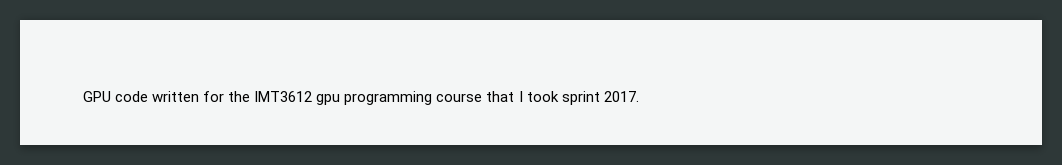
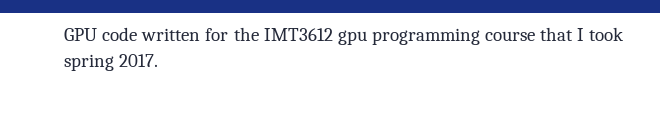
- GPU code written for the IMT3612 gpu programming course that I took sprint 2017.
+ GPU code written for the IMT3612 gpu programming course that I took spring 2017.

